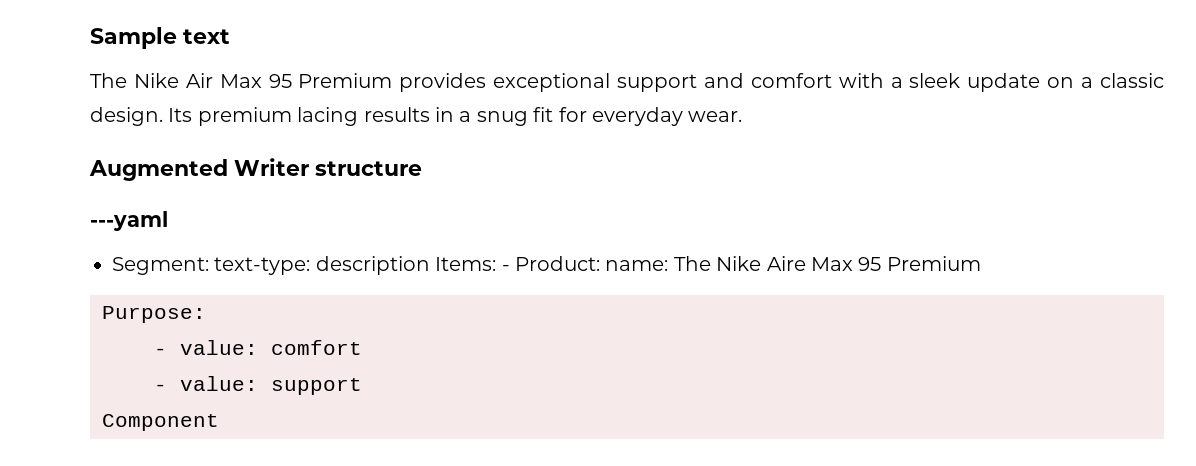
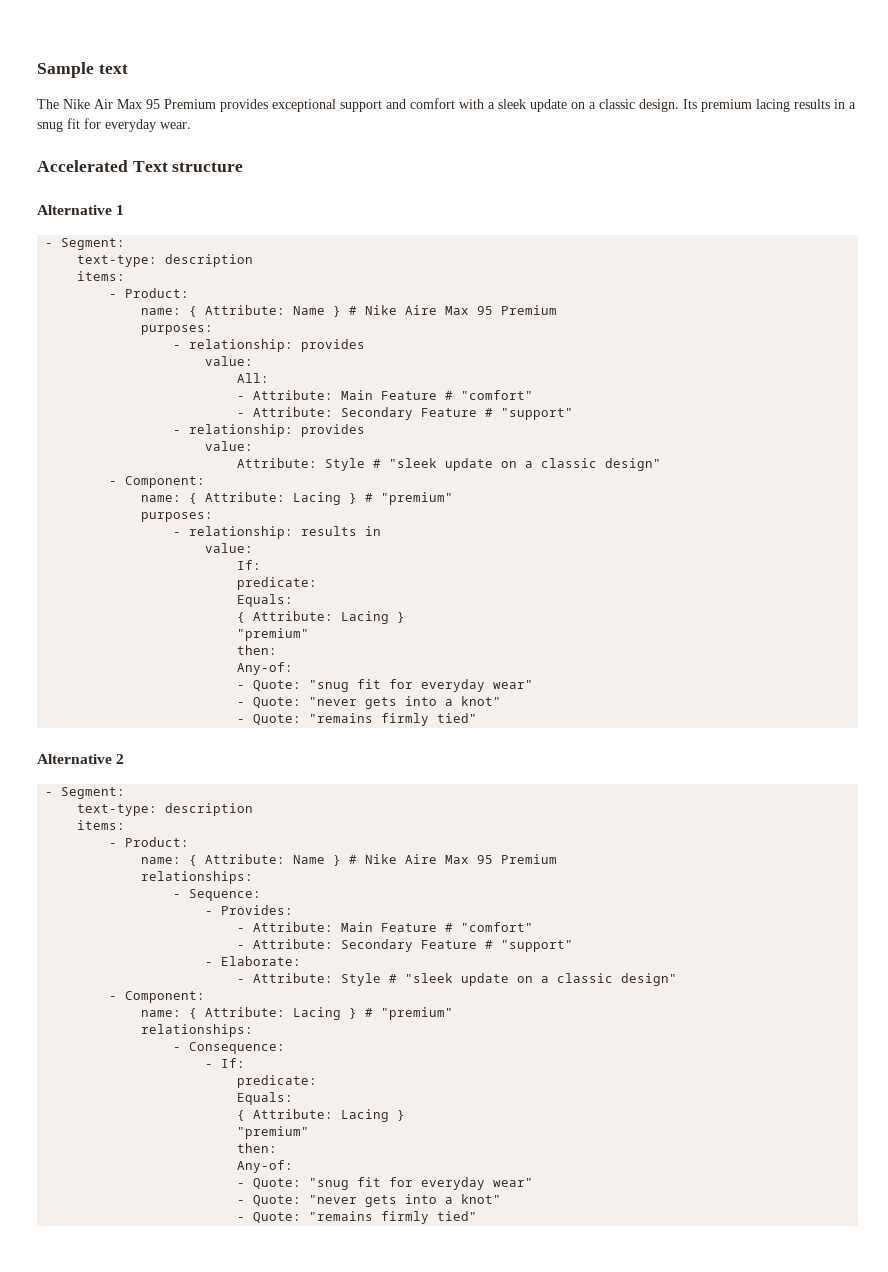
- Augmented Writer structure
+ Accelerated Text structure
- ---yaml
- Segment: text-type: description Items: - Product: name: The Nike Aire Max 95 Premium
- Purpose:
- - value: comfort
- - value: support
- Component
+ Alternative 1
+ - Segment:
+ text-type: description
+ items:
+ - Product:
+ name: { Attribute: Name } # Nike Aire Max 95 Premium
+ purposes:
+ - relationship: provides
+ value:
+ All:
+ - Attribute: Main Feature # "comfort"
+ - Attribute: Secondary Feature # "support"
+ - relationship: provides
+ value:
+ Attribute: Style # "sleek update on a classic design"
+ - Component:
+ name: { Attribute: Lacing } # "premium"
+ purposes:
+ - relationship: results in
+ value:
+ If:
+ predicate:
+ Equals:
+ { Attribute: Lacing }
+ "premium"
+ then:
+ Any-of:
+ - Quote: "snug fit for everyday wear"
+ - Quote: "never gets into a knot"
+ - Quote: "remains firmly tied"
+ Alternative 2
+ - Segment:
+ text-type: description
+ items:
+ - Product:
+ name: { Attribute: Name } # Nike Aire Max 95 Premium
+ relationships:
+ - Sequence:
+ - Provides:
+ - Attribute: Main Feature # "comfort"
+ - Attribute: Secondary Feature # "support"
+ - Elaborate:
+ - Attribute: Style # "sleek update on a classic design"
+ - Component:
+ name: { Attribute: Lacing } # "premium"
+ relationships:
+ - Consequence:
+ - If:
+ predicate:
+ Equals:
+ { Attribute: Lacing }
+ "premium"
+ then:
+ Any-of:
+ - Quote: "snug fit for everyday wear"
+ - Quote: "never gets into a knot"
+ - Quote: "remains firmly tied"

